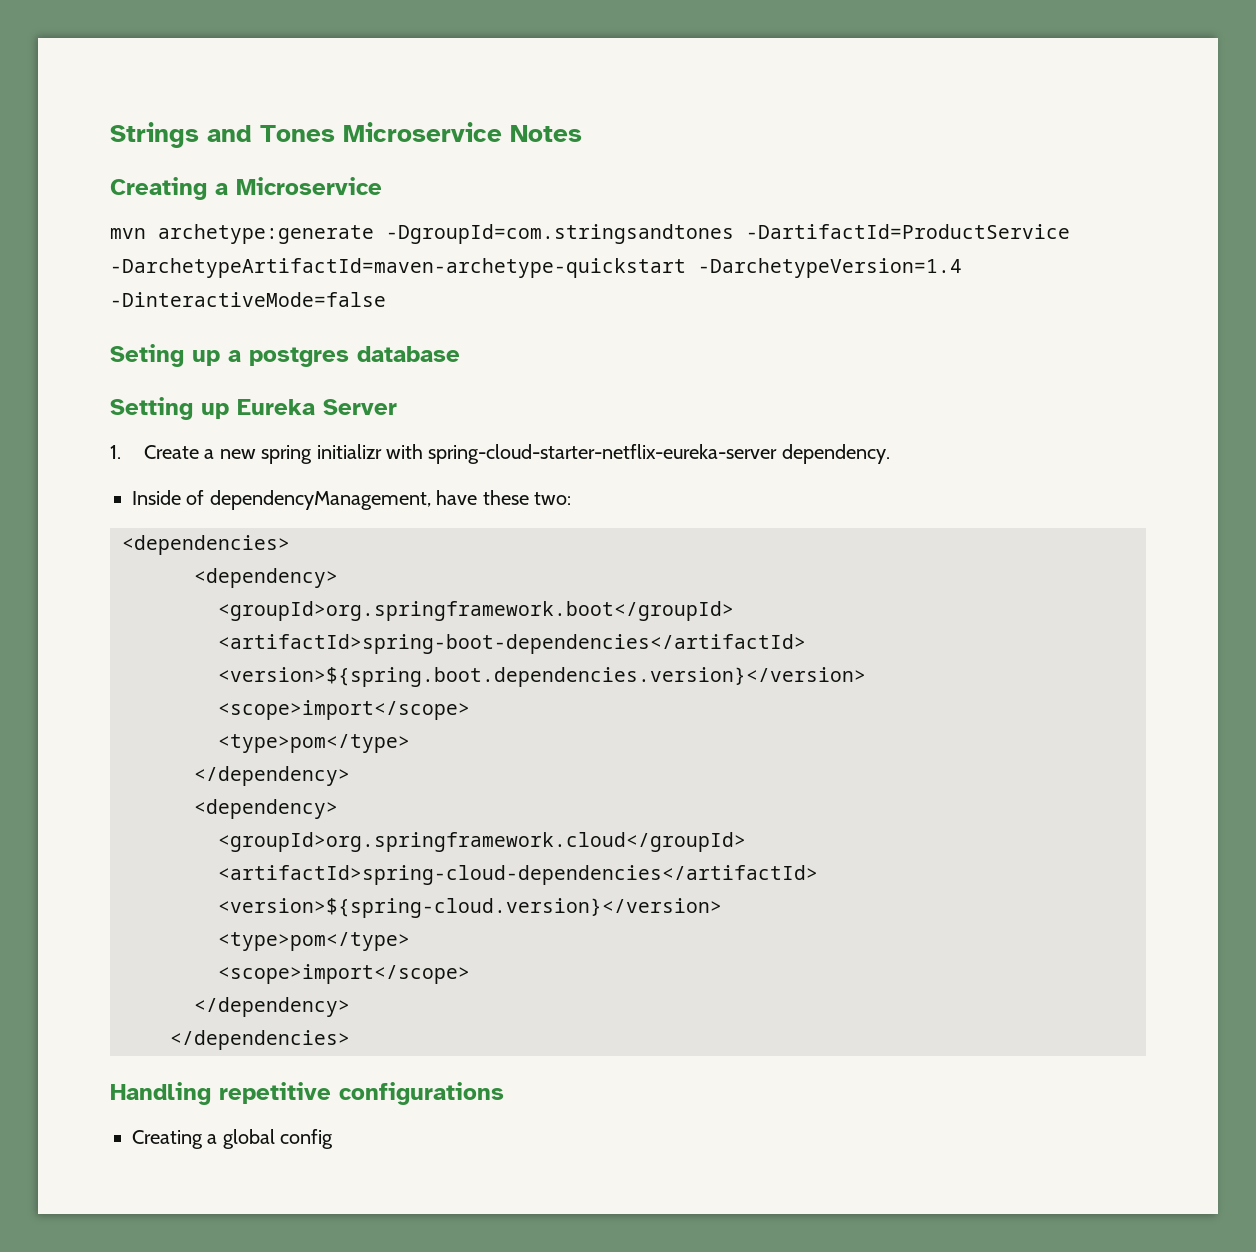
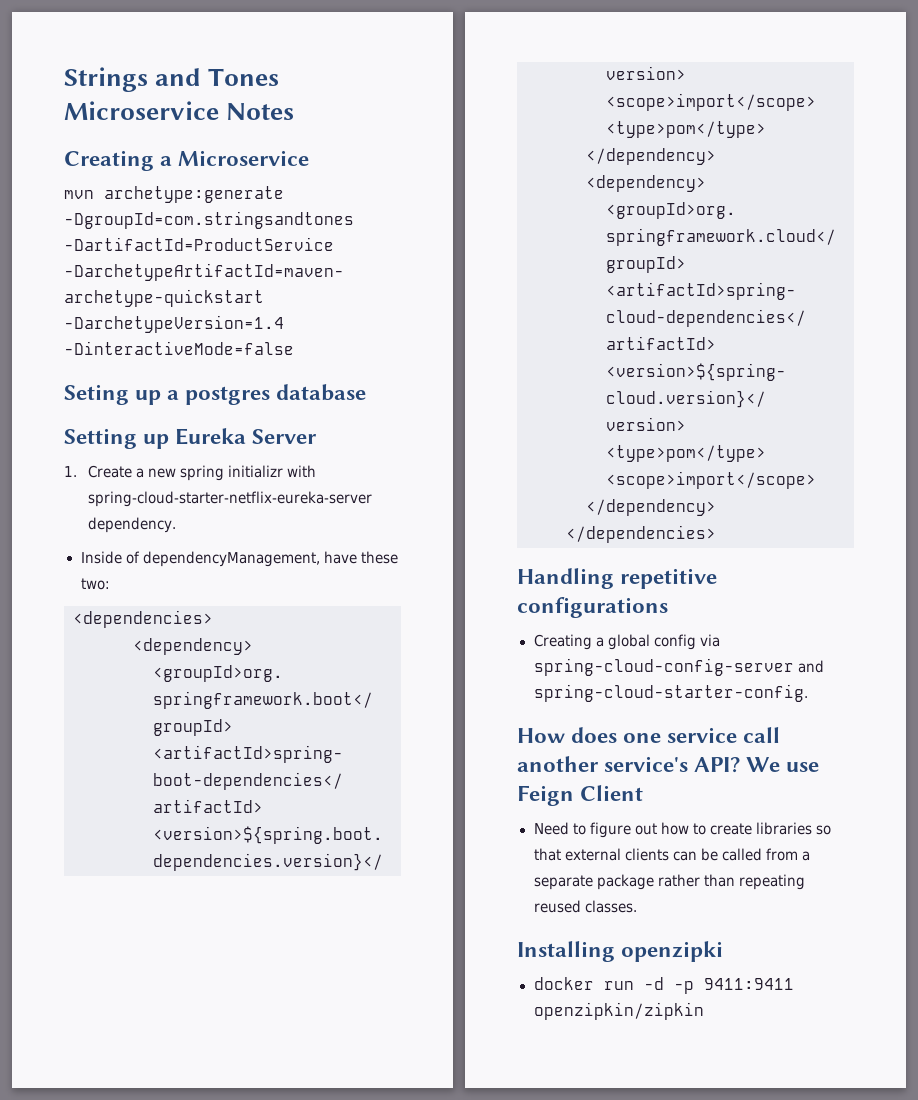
- Creating a global config
+ Creating a global config via spring-cloud-config-server and spring-cloud-starter-config.
+ How does one service call another service's API? We use Feign Client
+ Need to figure out how to create libraries so that external clients can be called from a separate package rather than repeating reused classes.
+ Installing openzipki
+ docker run -d -p 9411:9411 openzipkin/zipkin

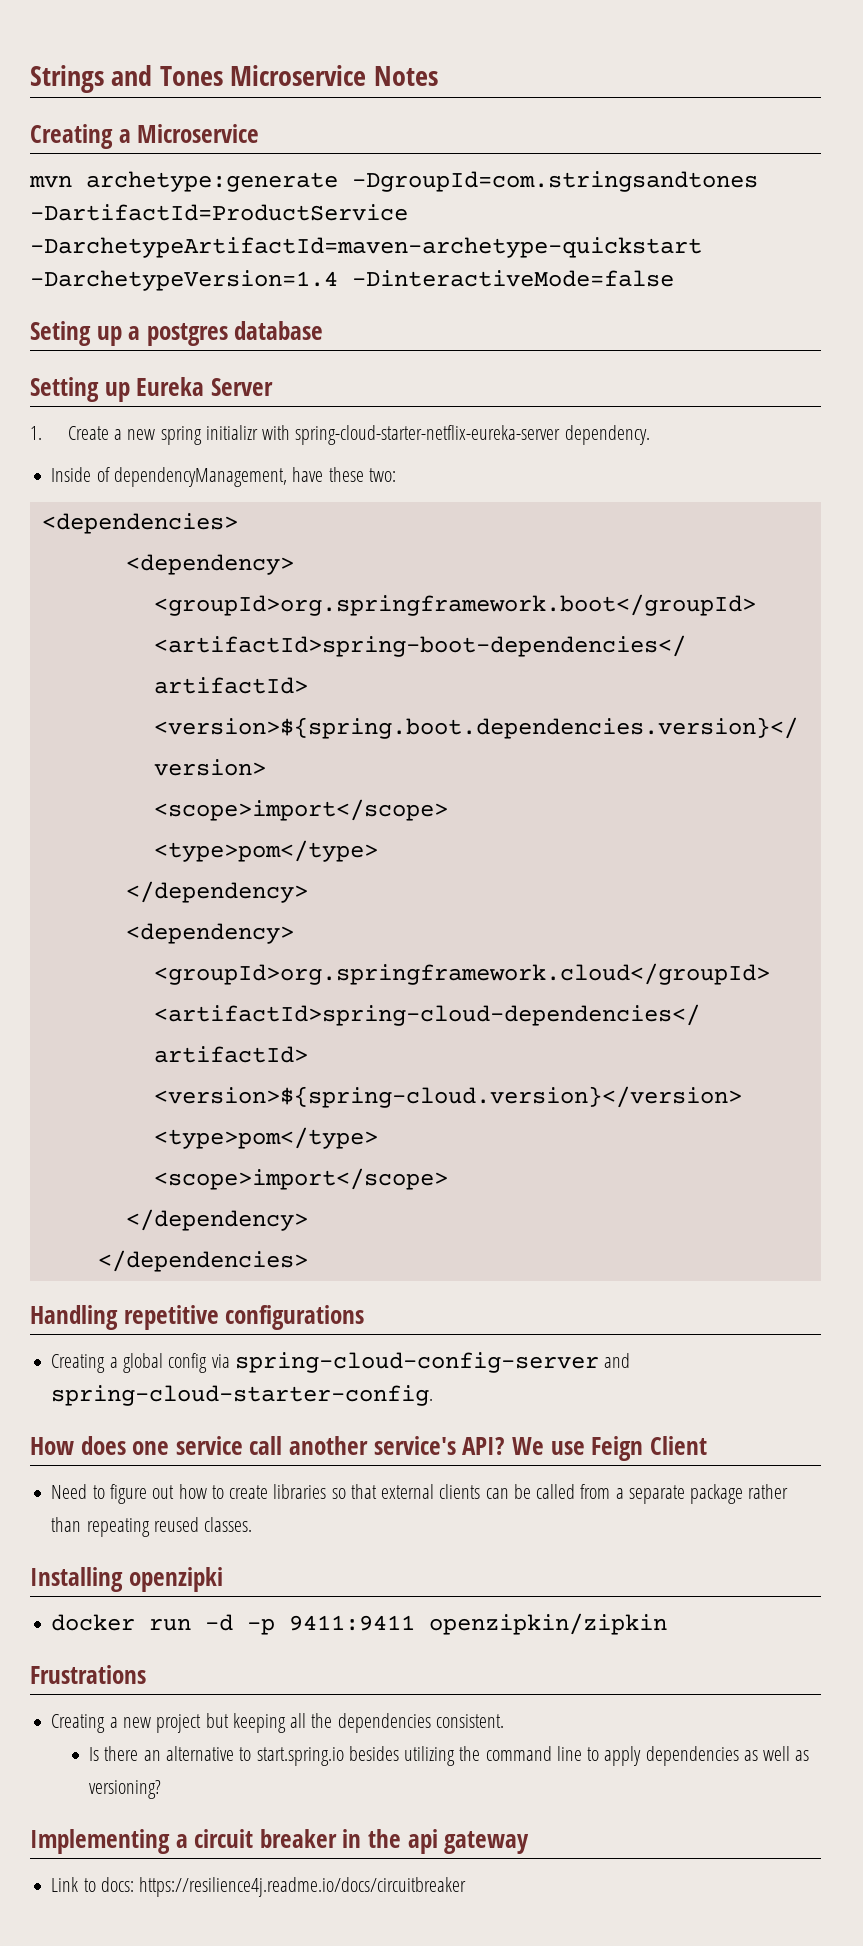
+ Frustrations
+ Creating a new project but keeping all the dependencies consistent.
+ Is there an alternative to start.spring.io besides utilizing the command line to apply dependencies as well as versioning?
+ Implementing a circuit breaker in the api gateway
+ Link to docs: https://resilience4j.readme.io/docs/circuitbreaker

